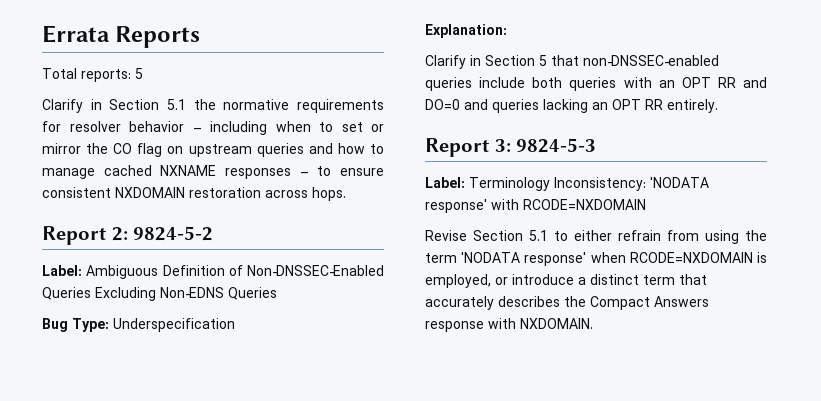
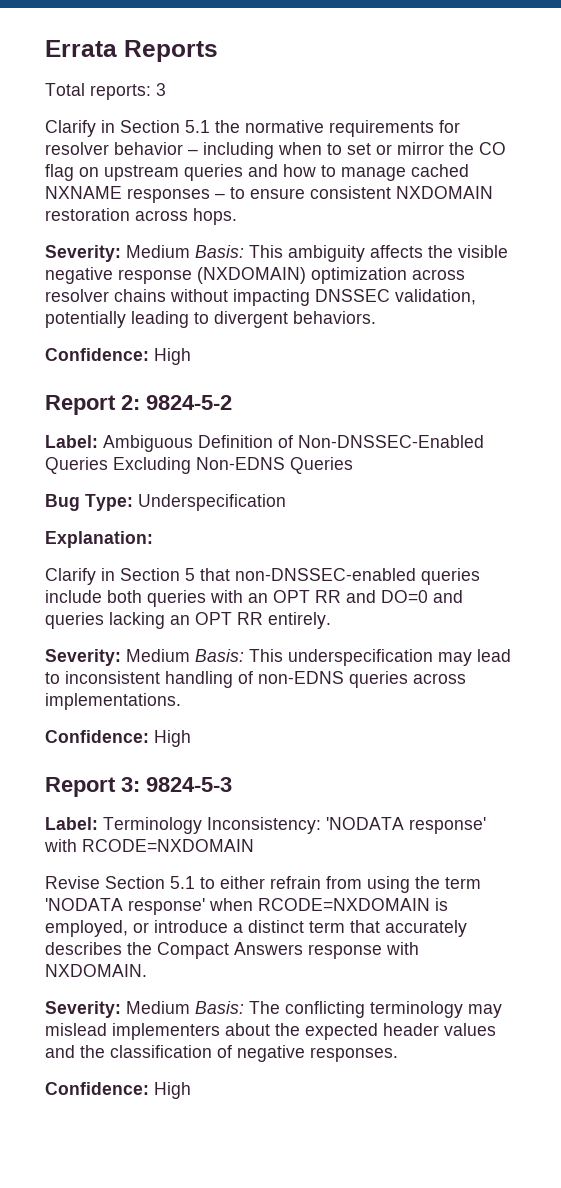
- Total reports: 5
+ Total reports: 3
+ Severity: Medium Basis: This ambiguity affects the visible negative response (NXDOMAIN) optimization across resolver chains without impacting DNSSEC validation, potentially leading to divergent behaviors.
+ Confidence: High
+ Severity: Medium Basis: This underspecification may lead to inconsistent handling of non‑EDNS queries across implementations.
+ Confidence: High
+ Severity: Medium Basis: The conflicting terminology may mislead implementers about the expected header values and the classification of negative responses.
+ Confidence: High

